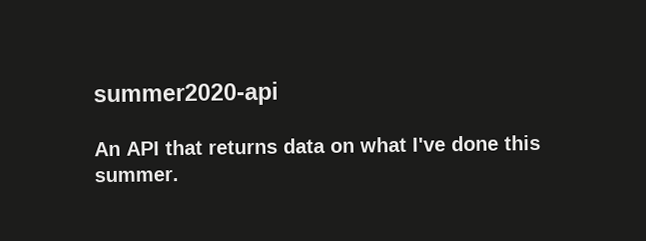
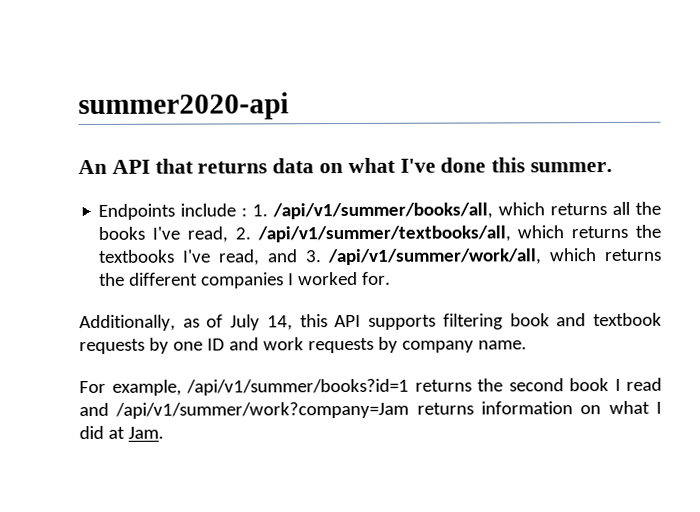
+ Endpoints include : 1. /api/v1/summer/books/all, which returns all the books I've read, 2. /api/v1/summer/textbooks/all, which returns the textbooks I've read, and 3. /api/v1/summer/work/all, which returns the different companies I worked for.
+ Additionally, as of July 14, this API supports filtering book and textbook requests by one ID and work requests by company name.
+ For example, /api/v1/summer/books?id=1 returns the second book I read and /api/v1/summer/work?company=Jam returns information on what I did at Jam.

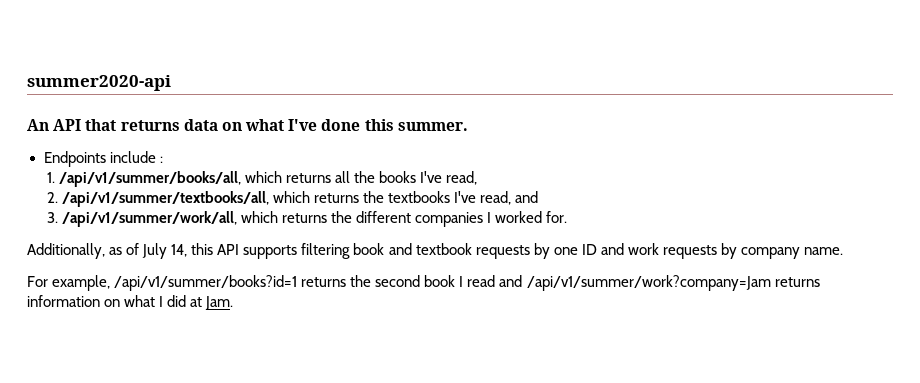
- Endpoints include : 1. /api/v1/summer/books/all, which returns all the books I've read, 2. /api/v1/summer/textbooks/all, which returns the textbooks I've read, and 3. /api/v1/summer/work/all, which returns the different companies I worked for.
+ Endpoints include :
+ 1. /api/v1/summer/books/all, which returns all the books I've read,
+ 2. /api/v1/summer/textbooks/all, which returns the textbooks I've read, and
+ 3. /api/v1/summer/work/all, which returns the different companies I worked for.

